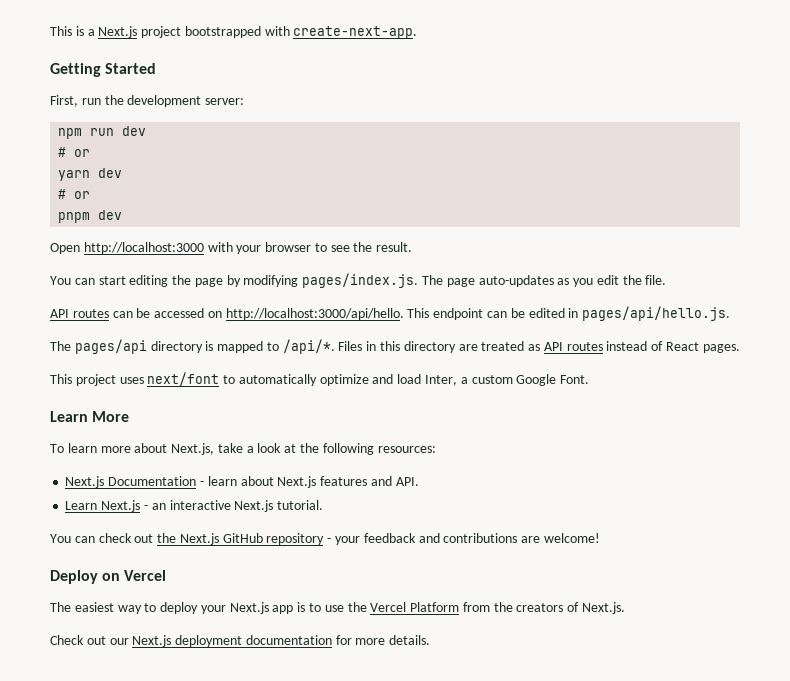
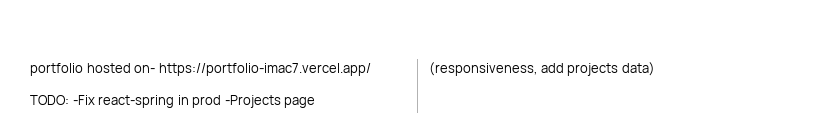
- This is a Next.js project bootstrapped with create-next-app.
- Getting Started
- First, run the development server:
- npm run dev
- # or
- yarn dev
- # or
- pnpm dev
- Open http://localhost:3000 with your browser to see the result.
- You can start editing the page by modifying pages/index.js. The page auto-updates as you edit the file.
- API routes can be accessed on http://localhost:3000/api/hello. This endpoint can be edited in pages/api/hello.js.
- The pages/api directory is mapped to /api/*. Files in this directory are treated as API routes instead of React pages.
- This project uses next/font to automatically optimize and load Inter, a custom Google Font.
- Learn More
- To learn more about Next.js, take a look at the following resources:
- Next.js Documentation - learn about Next.js features and API.
- Learn Next.js - an interactive Next.js tutorial.
- You can check out the Next.js GitHub repository - your feedback and contributions are welcome!
- Deploy on Vercel
- The easiest way to deploy your Next.js app is to use the Vercel Platform from the creators of Next.js.
- Check out our Next.js deployment documentation for more details.
+ portfolio hosted on- https://portfolio-imac7.vercel.app/
+ TODO: -Fix react-spring in prod -Projects page (responsiveness, add projects data)

